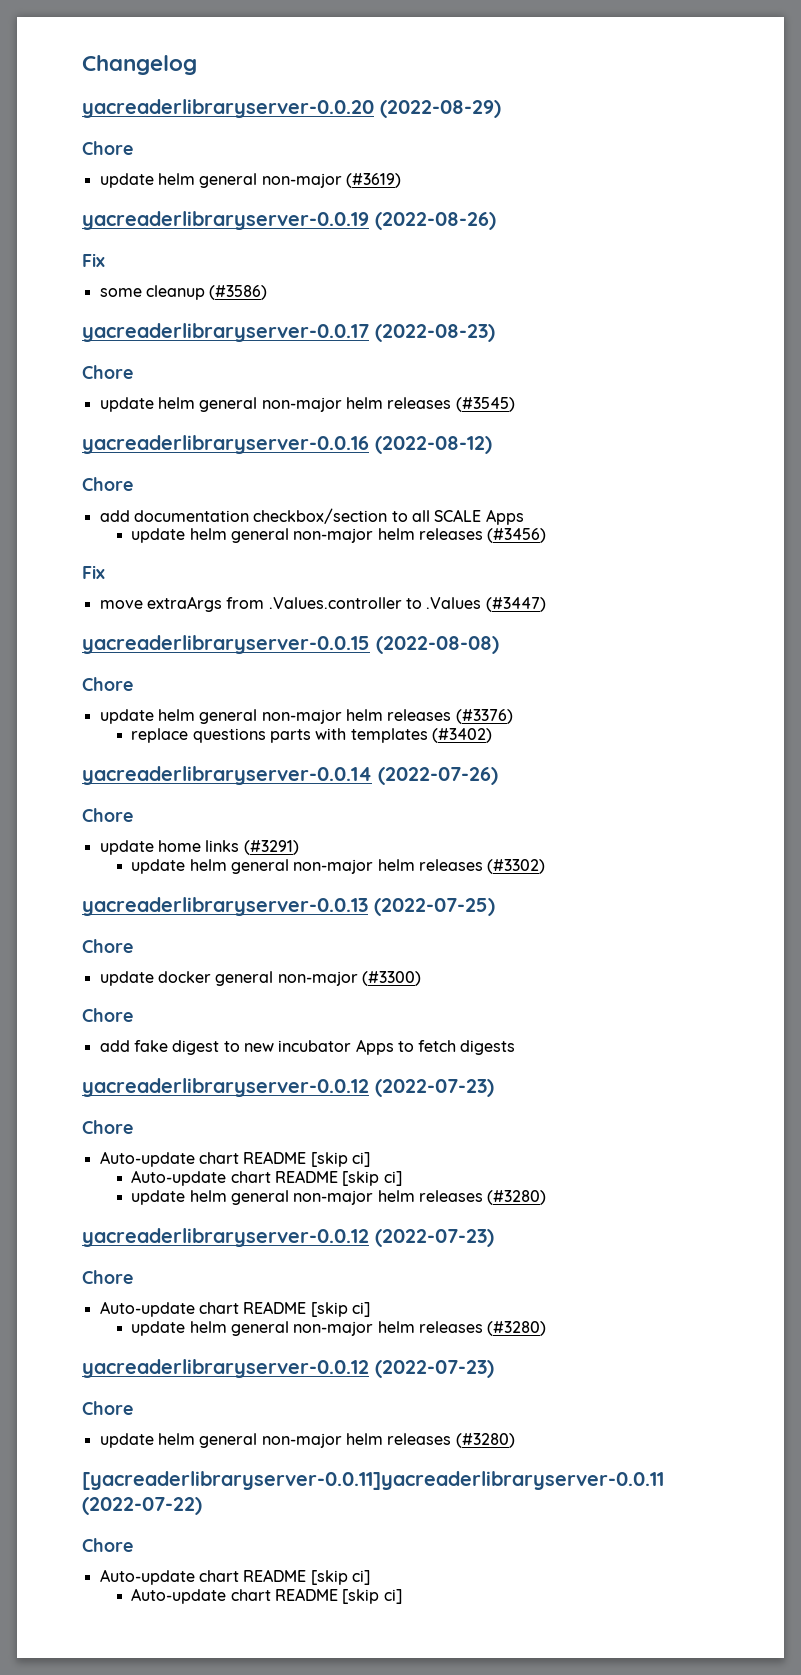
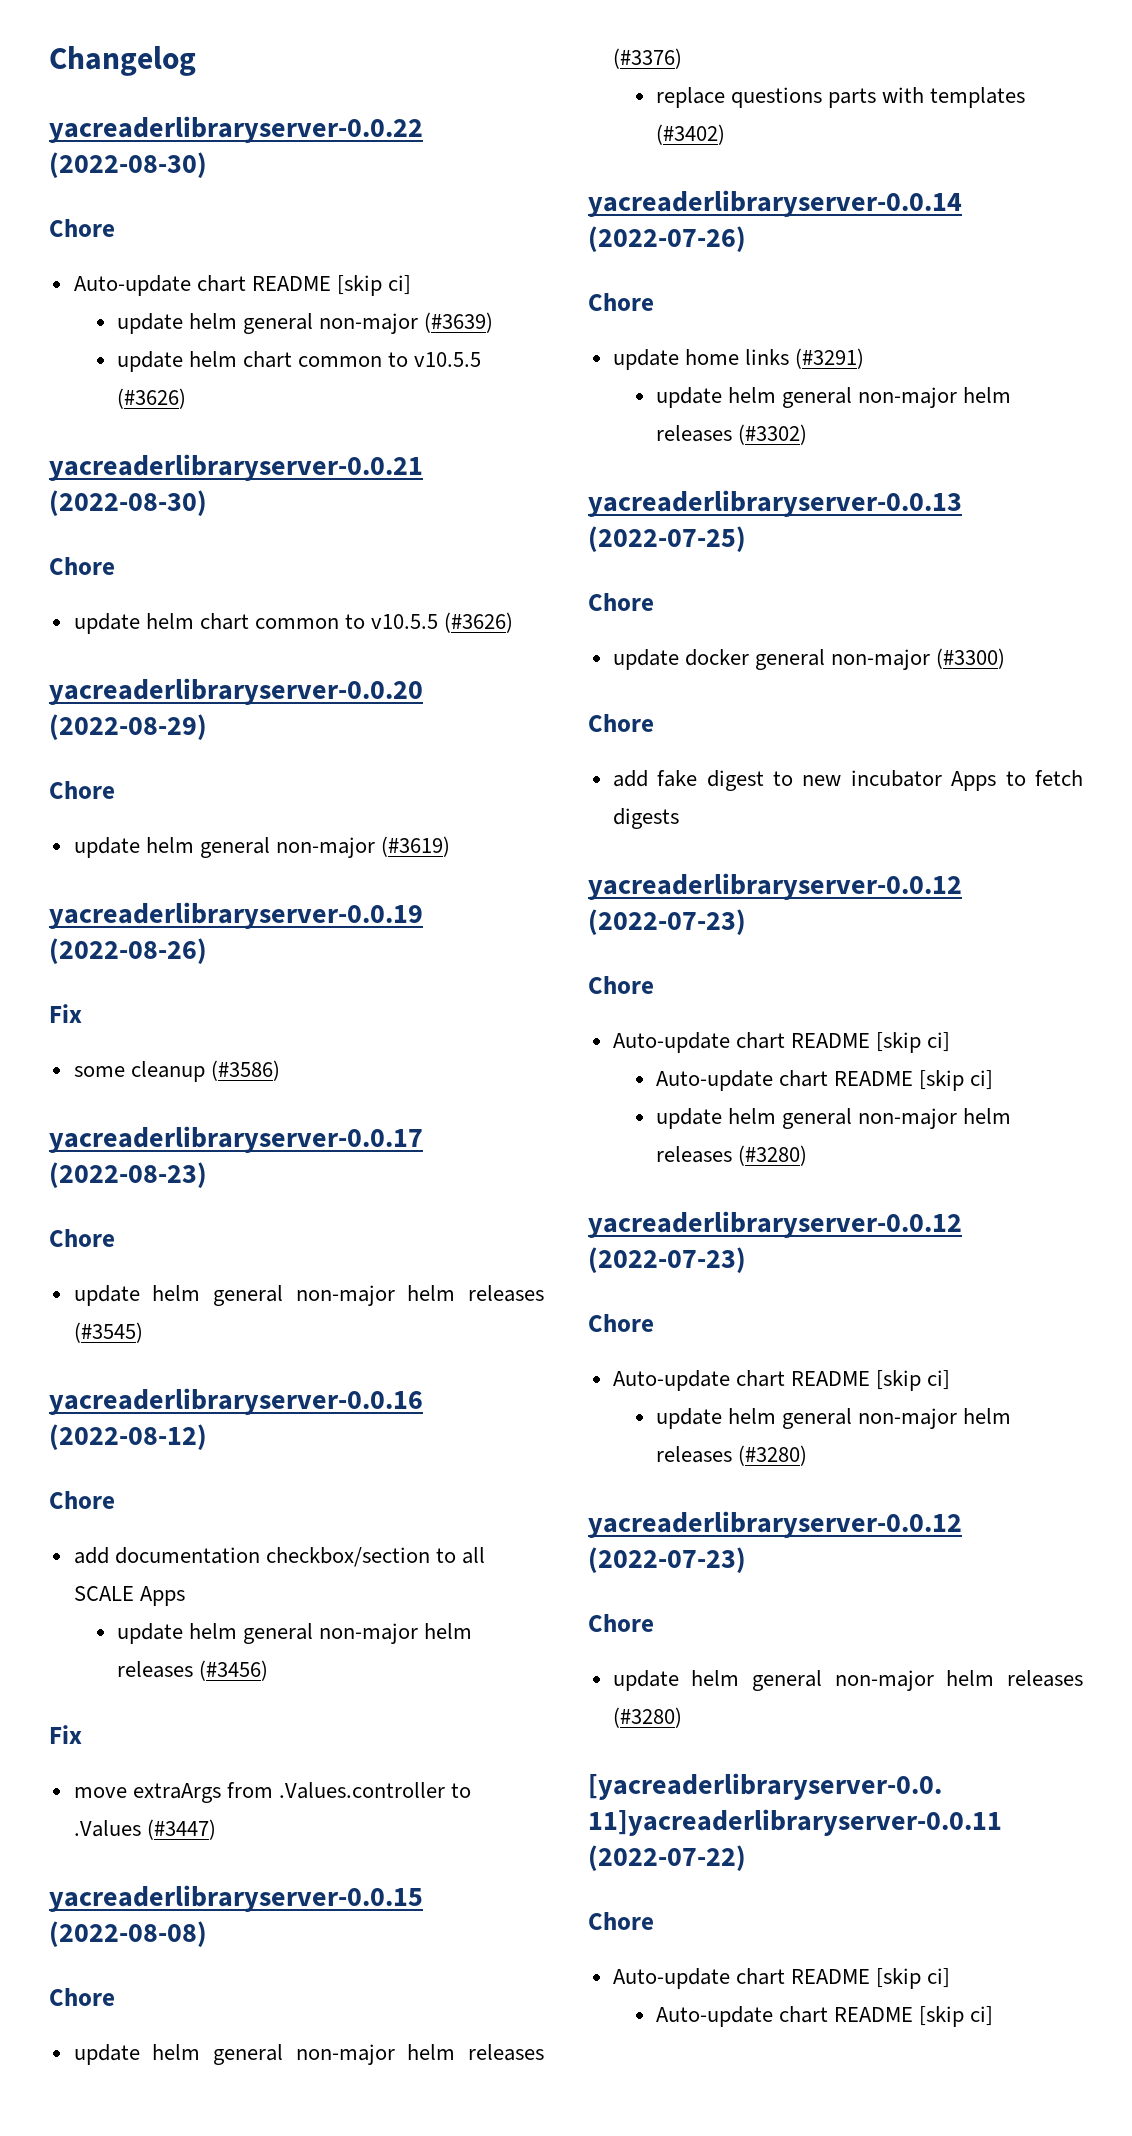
+ yacreaderlibraryserver-0.0.22 (2022-08-30)
+ Chore
+ Auto-update chart README [skip ci]
+ update helm general non-major (#3639)
+ update helm chart common to v10.5.5 (#3626)
+ yacreaderlibraryserver-0.0.21 (2022-08-30)
+ Chore
+ update helm chart common to v10.5.5 (#3626)

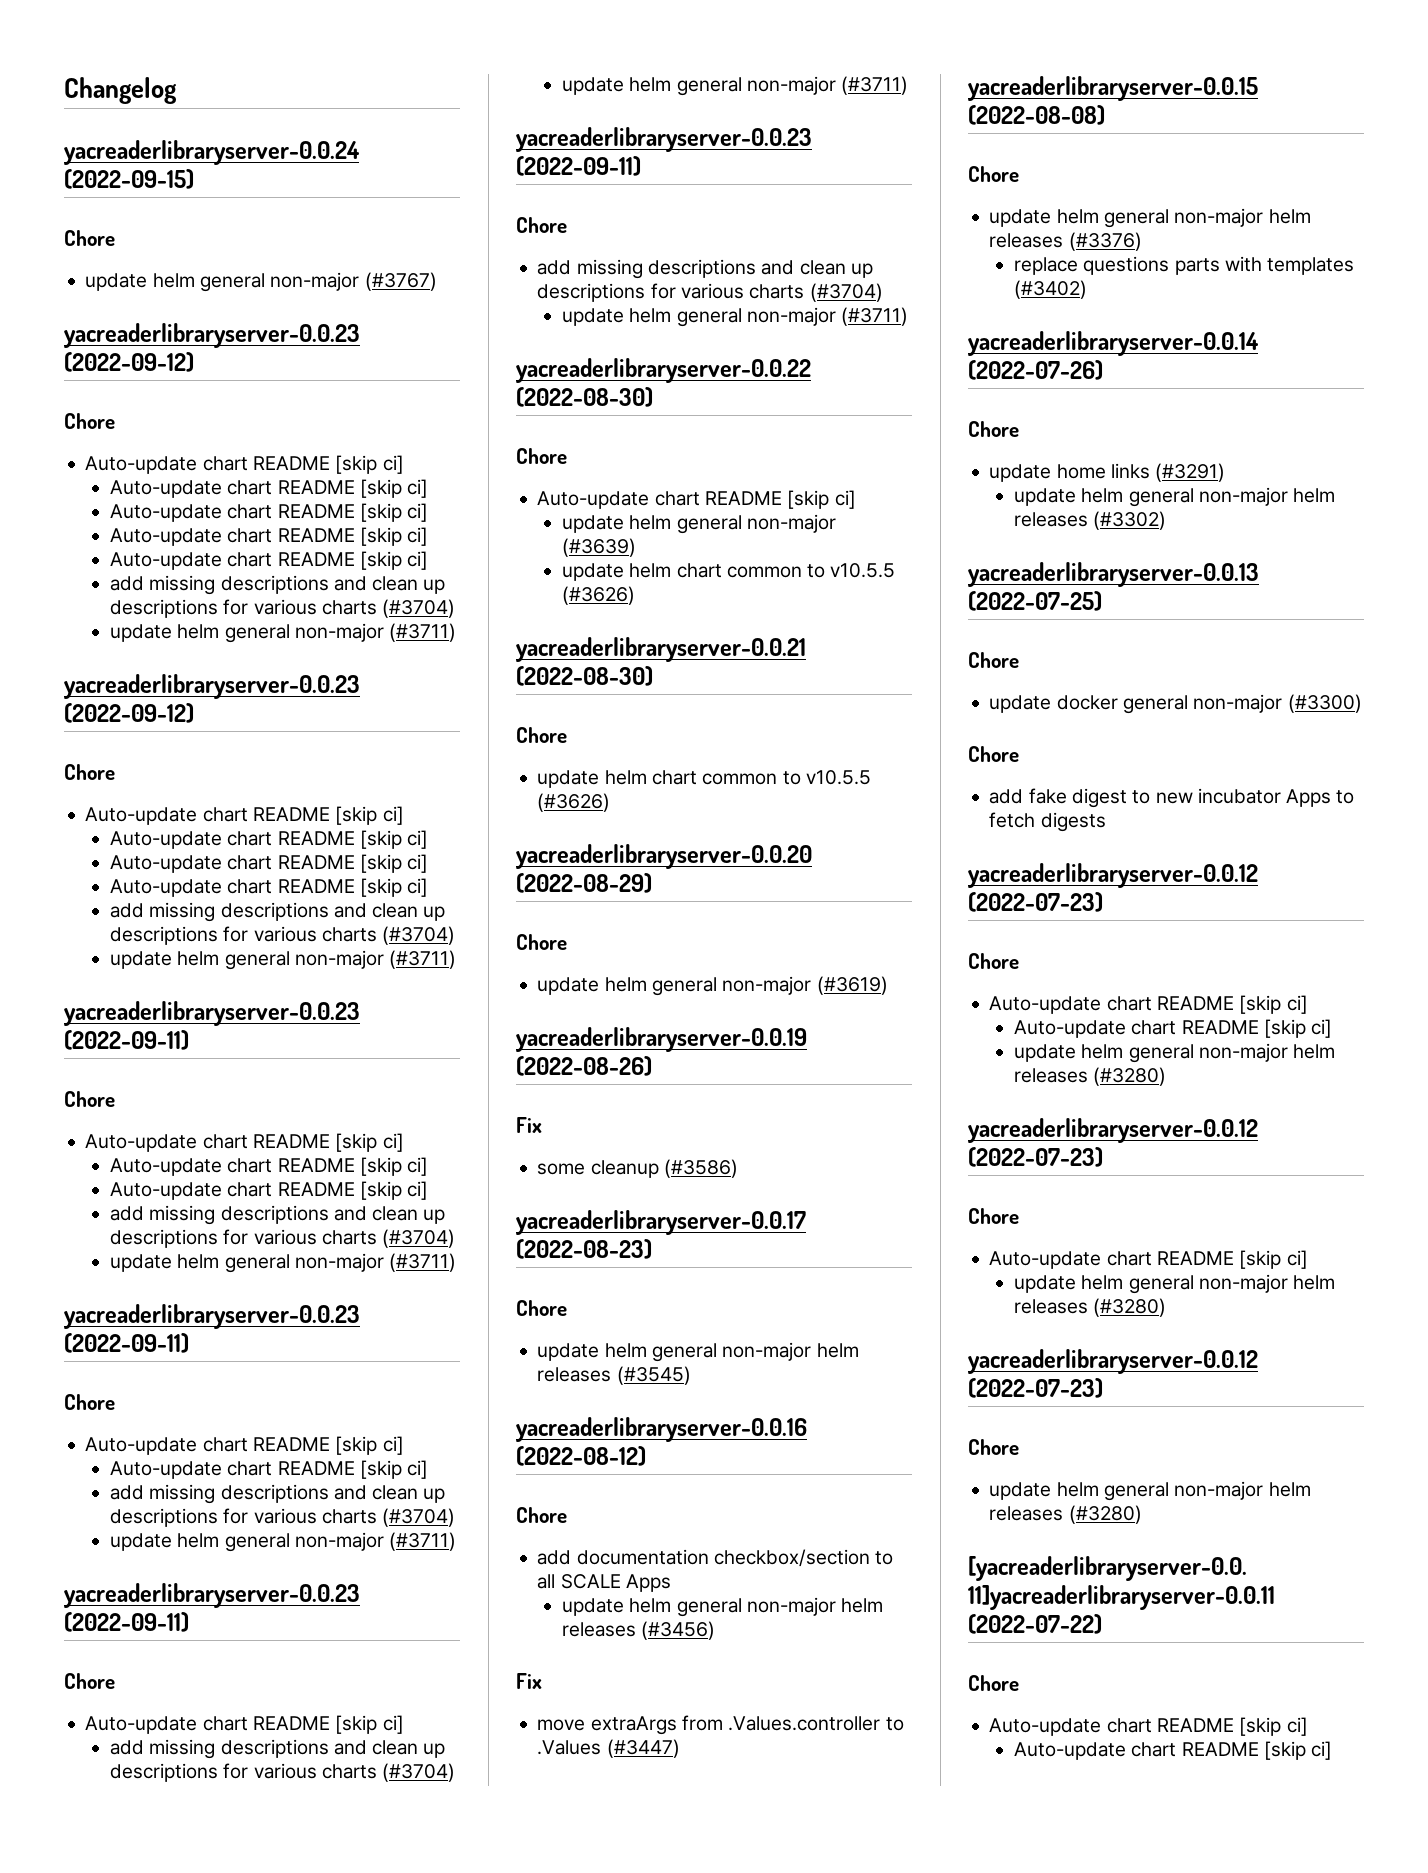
+ yacreaderlibraryserver-0.0.24 (2022-09-15)
+ Chore
+ update helm general non-major (#3767)
+ yacreaderlibraryserver-0.0.23 (2022-09-12)
+ Chore
+ Auto-update chart README [skip ci]
+ Auto-update chart README [skip ci]
+ Auto-update chart README [skip ci]
+ Auto-update chart README [skip ci]
+ Auto-update chart README [skip ci]
+ add missing descriptions and clean up descriptions for various charts (#3704)
+ update helm general non-major (#3711)
+ yacreaderlibraryserver-0.0.23 (2022-09-12)
+ Chore
+ Auto-update chart README [skip ci]
+ Auto-update chart README [skip ci]
+ Auto-update chart README [skip ci]
+ Auto-update chart README [skip ci]
+ add missing descriptions and clean up descriptions for various charts (#3704)
+ update helm general non-major (#3711)
+ yacreaderlibraryserver-0.0.23 (2022-09-11)
+ Chore
+ Auto-update chart README [skip ci]
+ Auto-update chart README [skip ci]
+ Auto-update chart README [skip ci]
+ add missing descriptions and clean up descriptions for various charts (#3704)
+ update helm general non-major (#3711)
+ yacreaderlibraryserver-0.0.23 (2022-09-11)
+ Chore
+ Auto-update chart README [skip ci]
+ Auto-update chart README [skip ci]
+ add missing descriptions and clean up descriptions for various charts (#3704)
+ update helm general non-major (#3711)
+ yacreaderlibraryserver-0.0.23 (2022-09-11)
+ Chore
+ Auto-update chart README [skip ci]
+ add missing descriptions and clean up descriptions for various charts (#3704)
+ update helm general non-major (#3711)
+ yacreaderlibraryserver-0.0.23 (2022-09-11)
+ Chore
+ add missing descriptions and clean up descriptions for various charts (#3704)
+ update helm general non-major (#3711)

